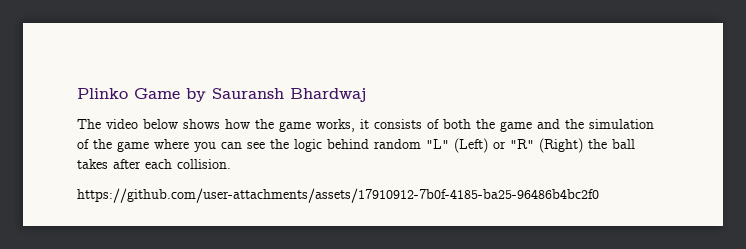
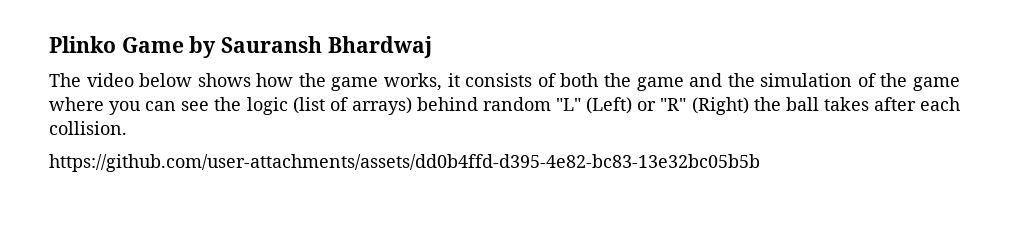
- The video below shows how the game works, it consists of both the game and the simulation of the game where you can see the logic behind random "L" (Left) or "R" (Right) the ball takes after each collision.
+ The video below shows how the game works, it consists of both the game and the simulation of the game where you can see the logic (list of arrays) behind random "L" (Left) or "R" (Right) the ball takes after each collision.
- https://github.com/user-attachments/assets/17910912-7b0f-4185-ba25-96486b4bc2f0
+ https://github.com/user-attachments/assets/dd0b4ffd-d395-4e82-bc83-13e32bc05b5b

